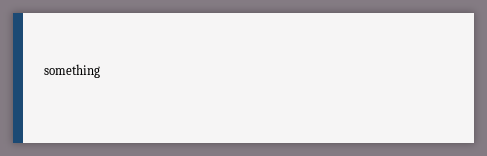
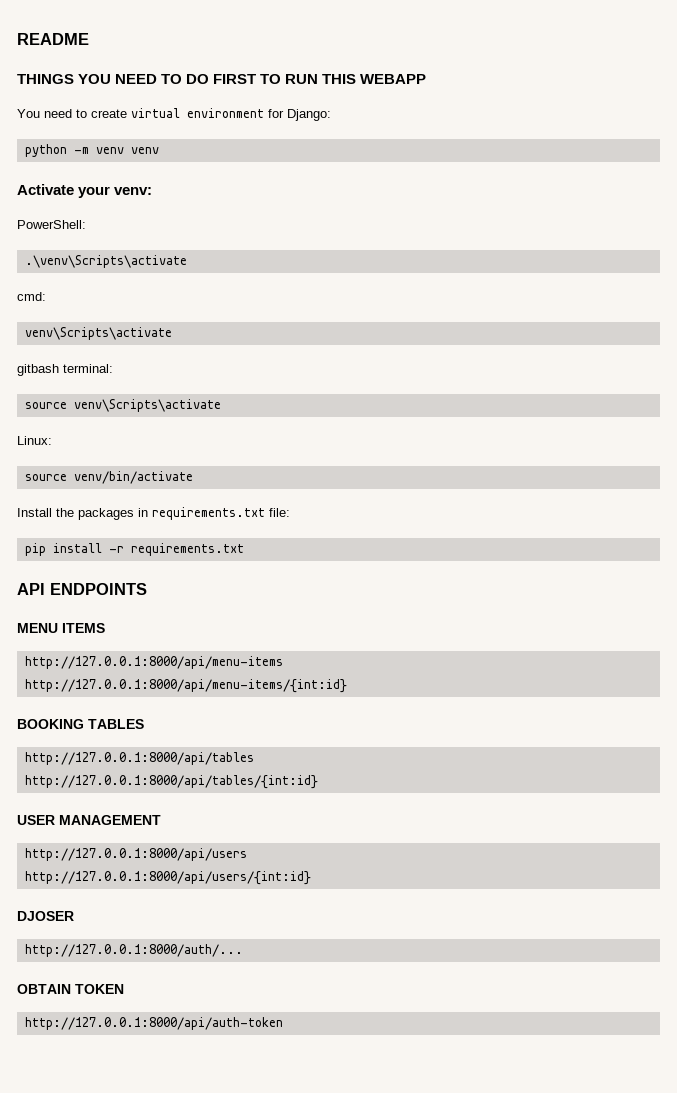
- something
+ README
+ THINGS YOU NEED TO DO FIRST TO RUN THIS WEBAPP
+ You need to create virtual environment for Django:
+ python -m venv venv
+ Activate your venv:
+ PowerShell:
+ .\venv\Scripts\activate
+ cmd:
+ venv\Scripts\activate
+ gitbash terminal:
+ source venv\Scripts\activate
+ Linux:
+ source venv/bin/activate
+ Install the packages in requirements.txt file:
+ pip install -r requirements.txt
+ API ENDPOINTS
+ MENU ITEMS
+ http://127.0.0.1:8000/api/menu-items
+ http://127.0.0.1:8000/api/menu-items/{int:id}
+ BOOKING TABLES
+ http://127.0.0.1:8000/api/tables
+ http://127.0.0.1:8000/api/tables/{int:id}
+ USER MANAGEMENT
+ http://127.0.0.1:8000/api/users
+ http://127.0.0.1:8000/api/users/{int:id}
+ DJOSER
+ http://127.0.0.1:8000/auth/...
+ OBTAIN TOKEN
+ http://127.0.0.1:8000/api/auth-token

